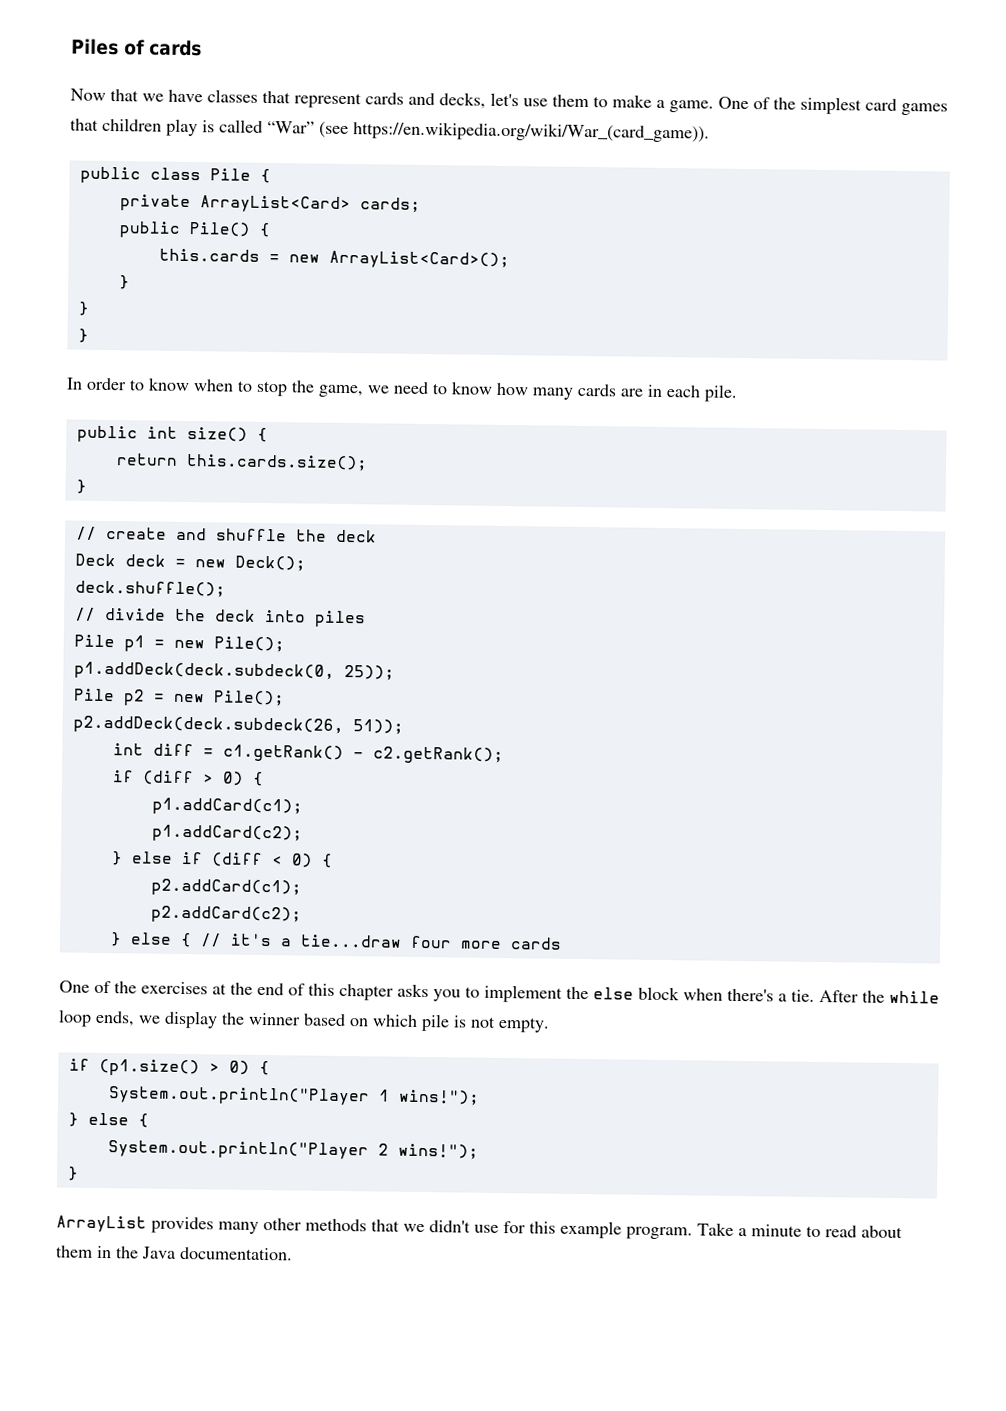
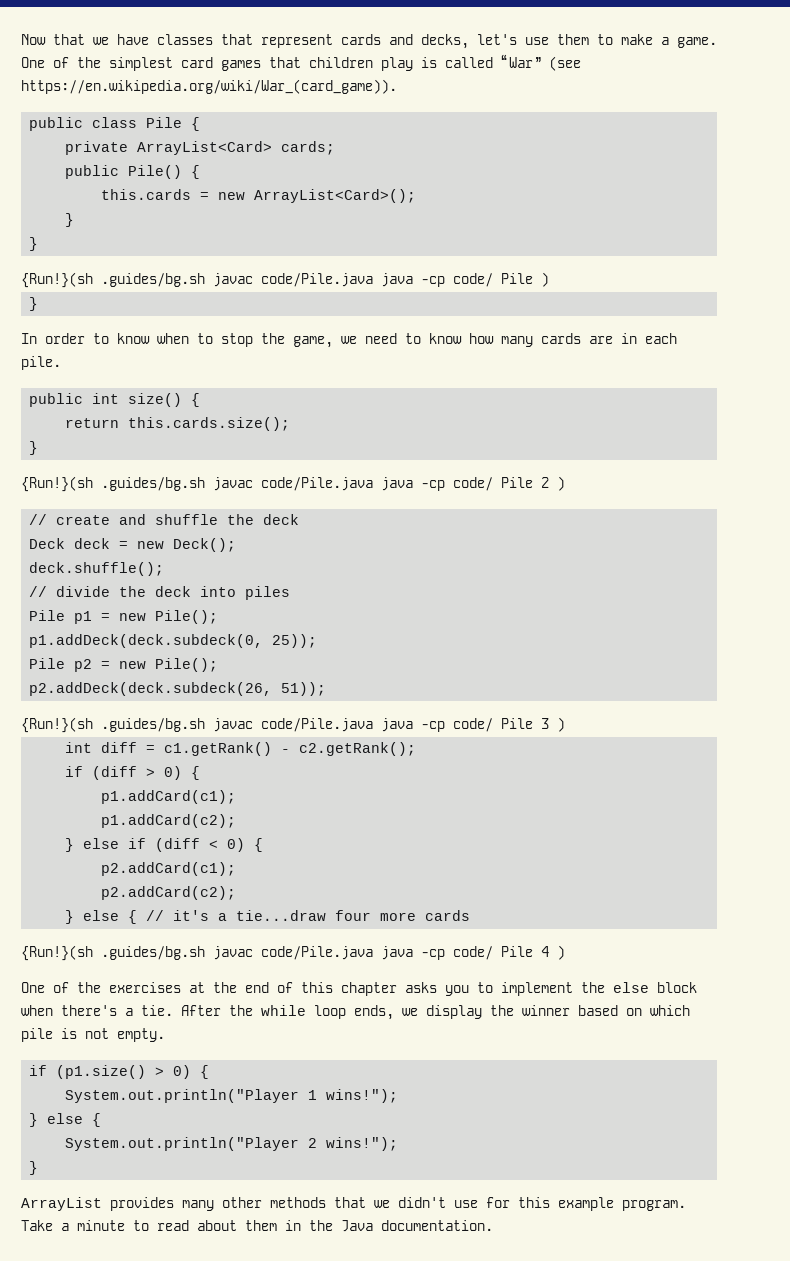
- Piles of cards
+ {Run!}(sh .guides/bg.sh javac code/Pile.java java -cp code/ Pile )
+ {Run!}(sh .guides/bg.sh javac code/Pile.java java -cp code/ Pile 2 )
+ {Run!}(sh .guides/bg.sh javac code/Pile.java java -cp code/ Pile 3 )
+ {Run!}(sh .guides/bg.sh javac code/Pile.java java -cp code/ Pile 4 )

